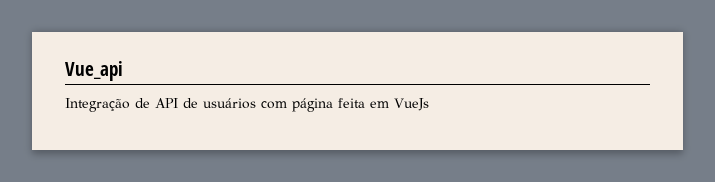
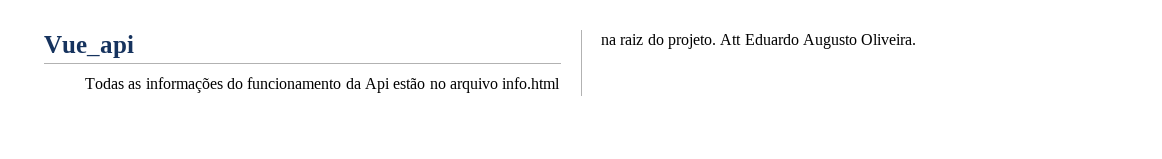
- Integração de API de usuários com página feita em VueJs
+ Todas as informações do funcionamento da Api estão no arquivo info.html na raiz do projeto. Att Eduardo Augusto Oliveira.

